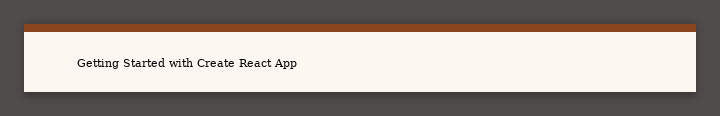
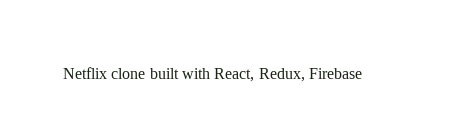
- Getting Started with Create React App
+ Netflix clone built with React, Redux, Firebase

